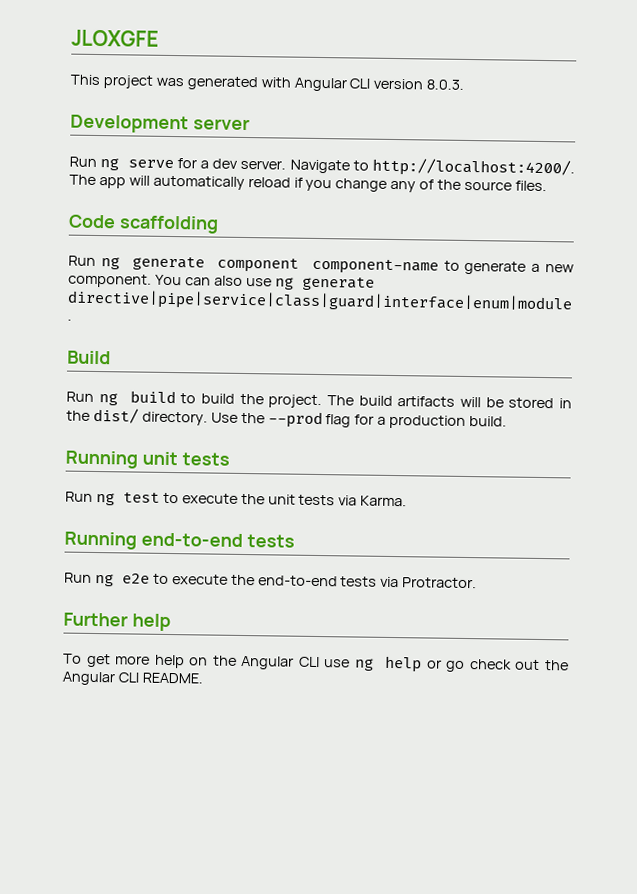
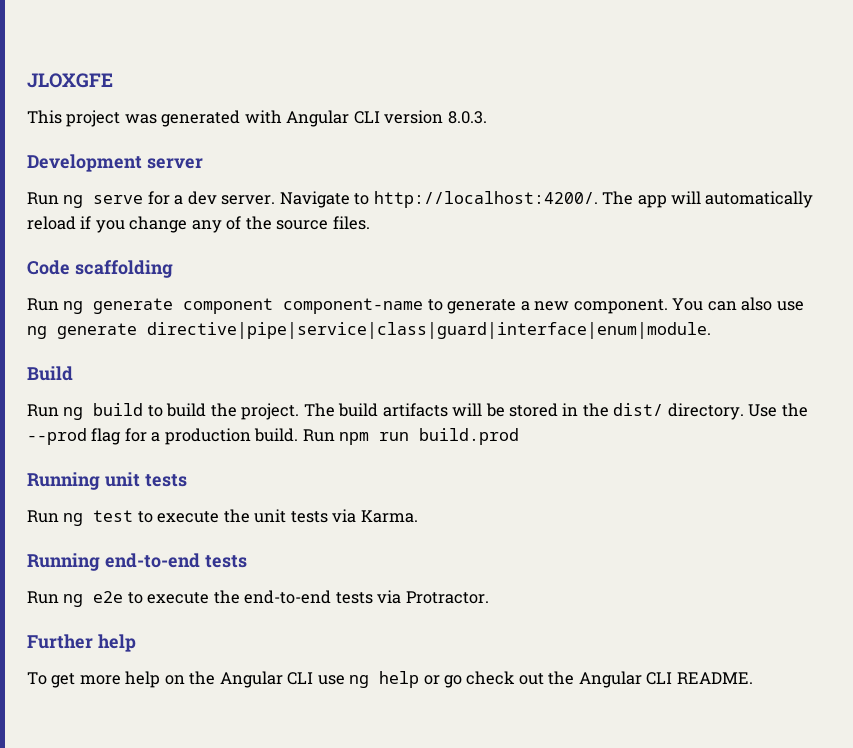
+ Run npm run build.prod

